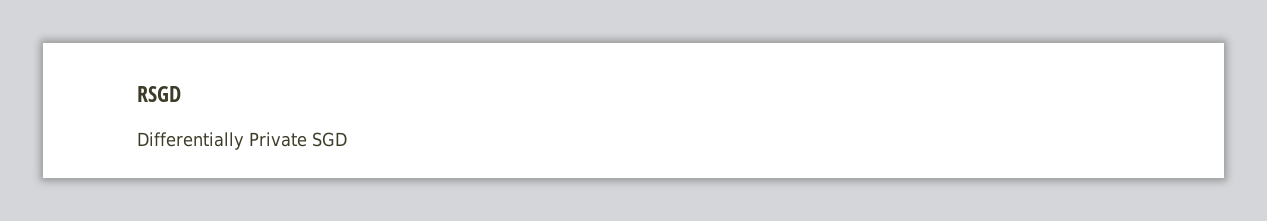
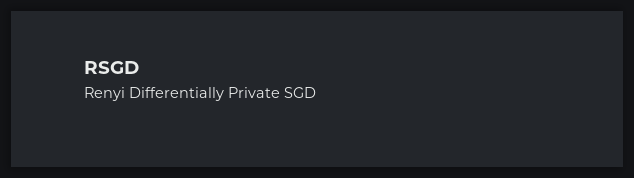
- Differentially Private SGD
+ Renyi Differentially Private SGD

